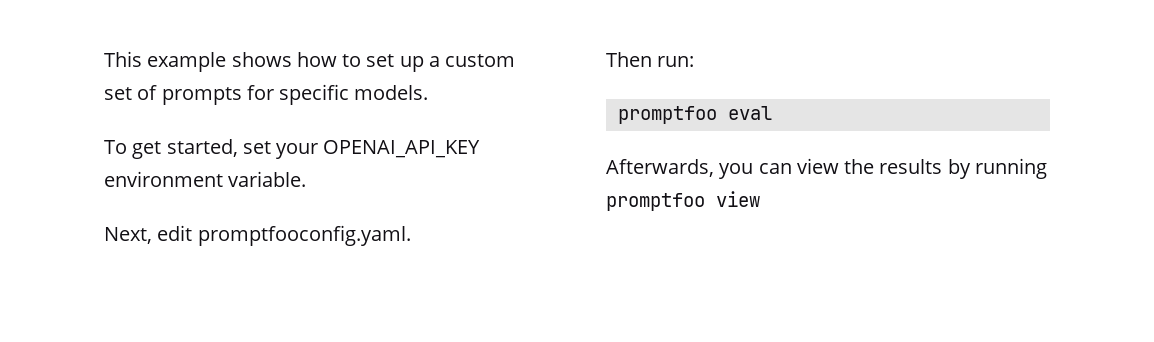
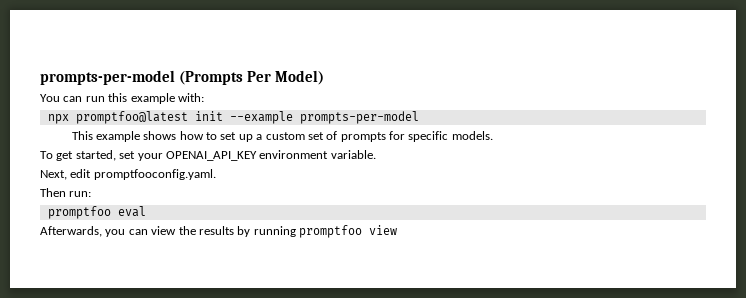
+ prompts-per-model (Prompts Per Model)
+ You can run this example with:
+ npx promptfoo@latest init --example prompts-per-model

